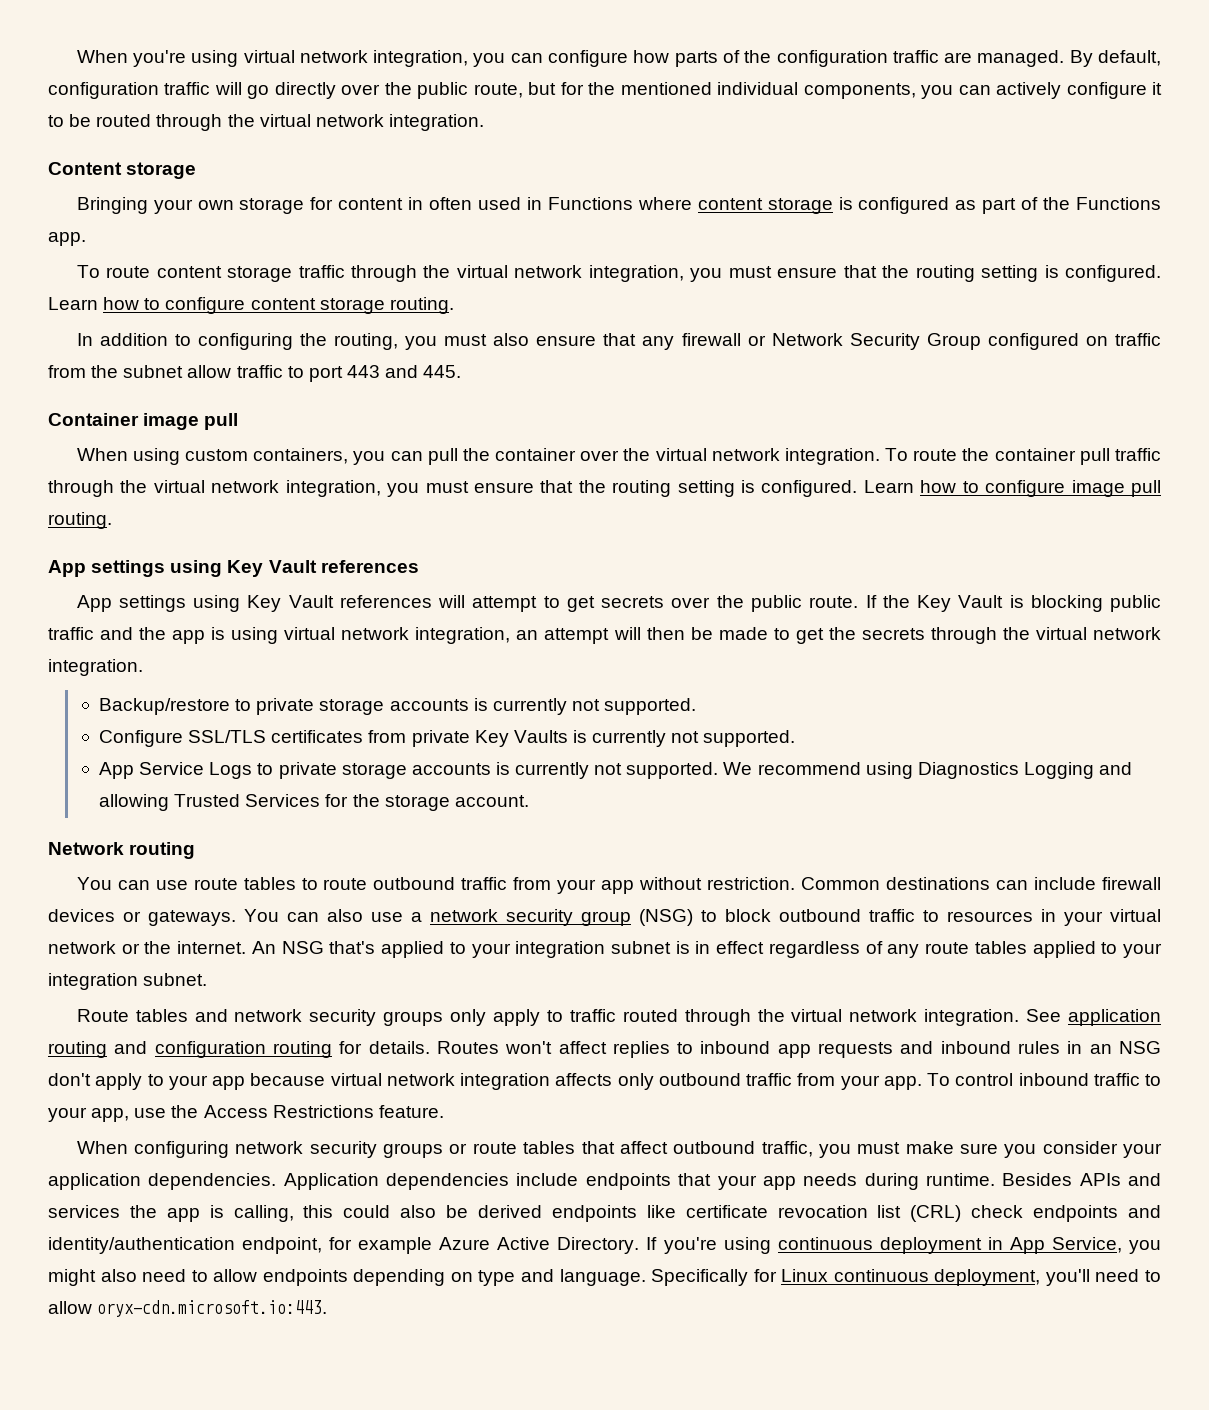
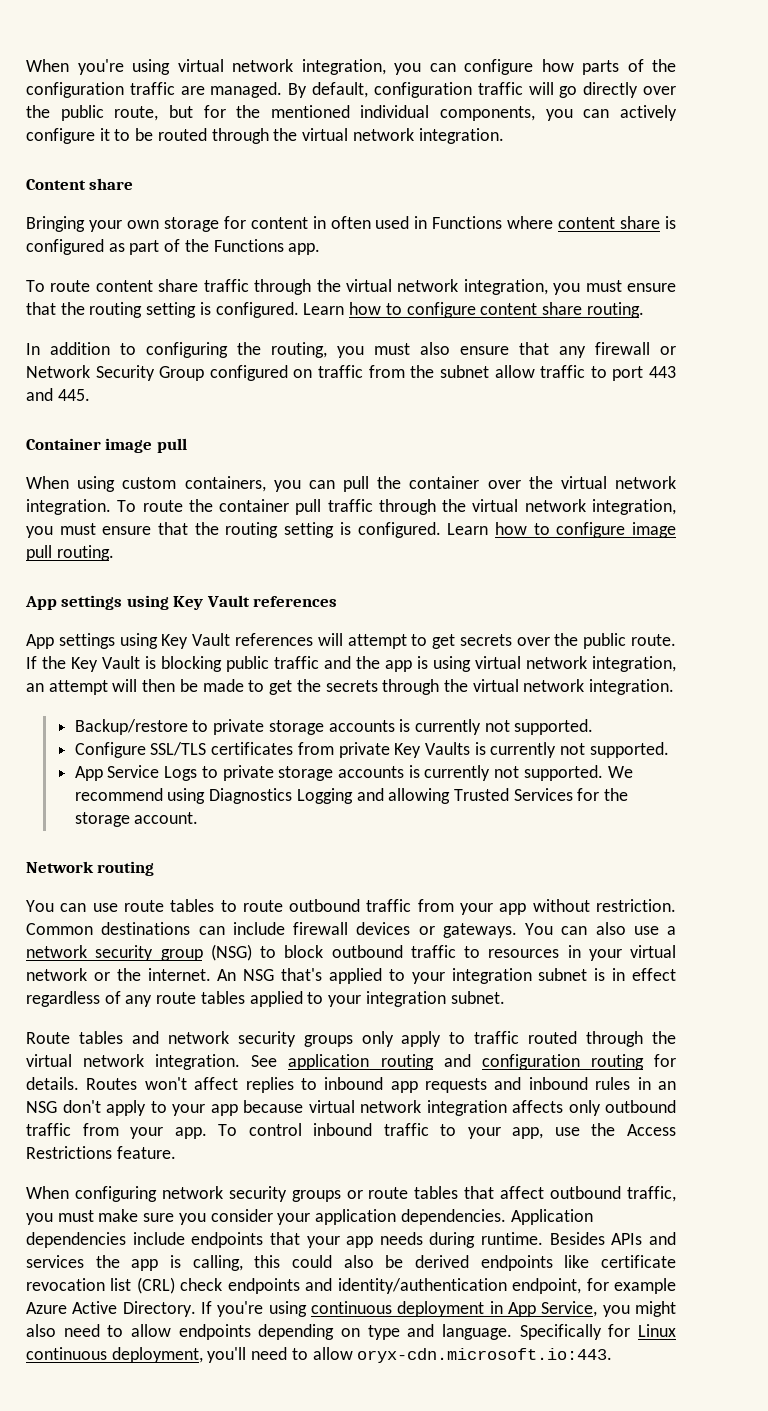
- Content storage
+ Content share
- Bringing your own storage for content in often used in Functions where content storage is configured as part of the Functions app.
+ Bringing your own storage for content in often used in Functions where content share is configured as part of the Functions app.
- To route content storage traffic through the virtual network integration, you must ensure that the routing setting is configured.
+ To route content share traffic through the virtual network integration, you must ensure that the routing setting is configured.
- Learn how to configure content storage routing.
+ Learn how to configure content share routing.

